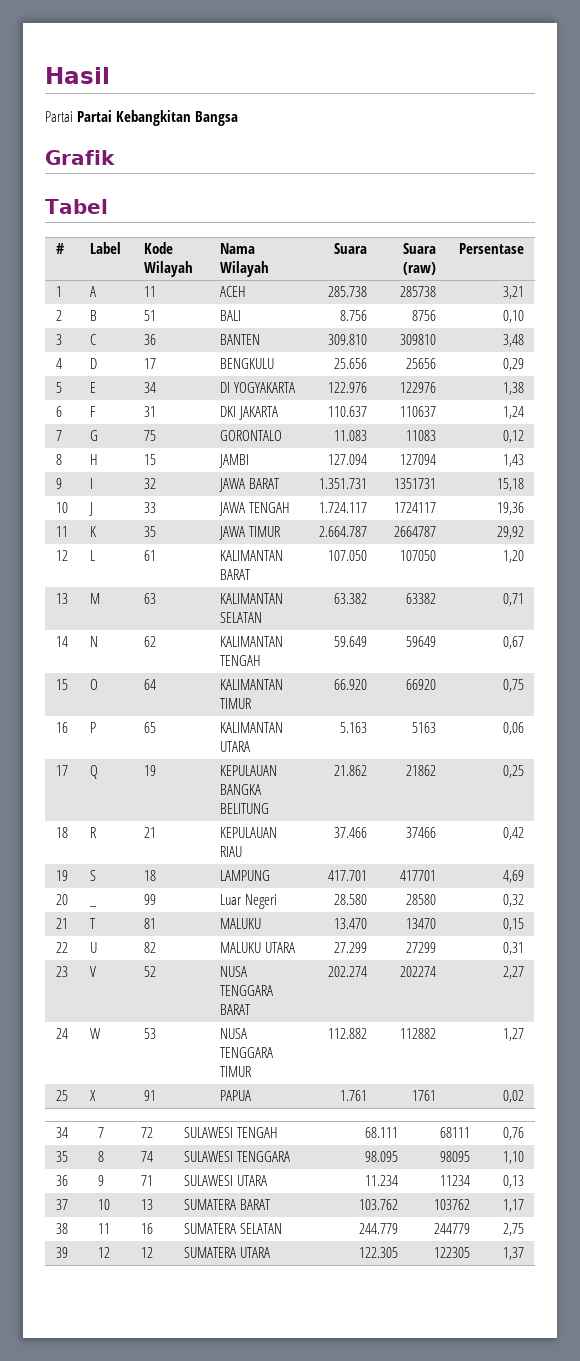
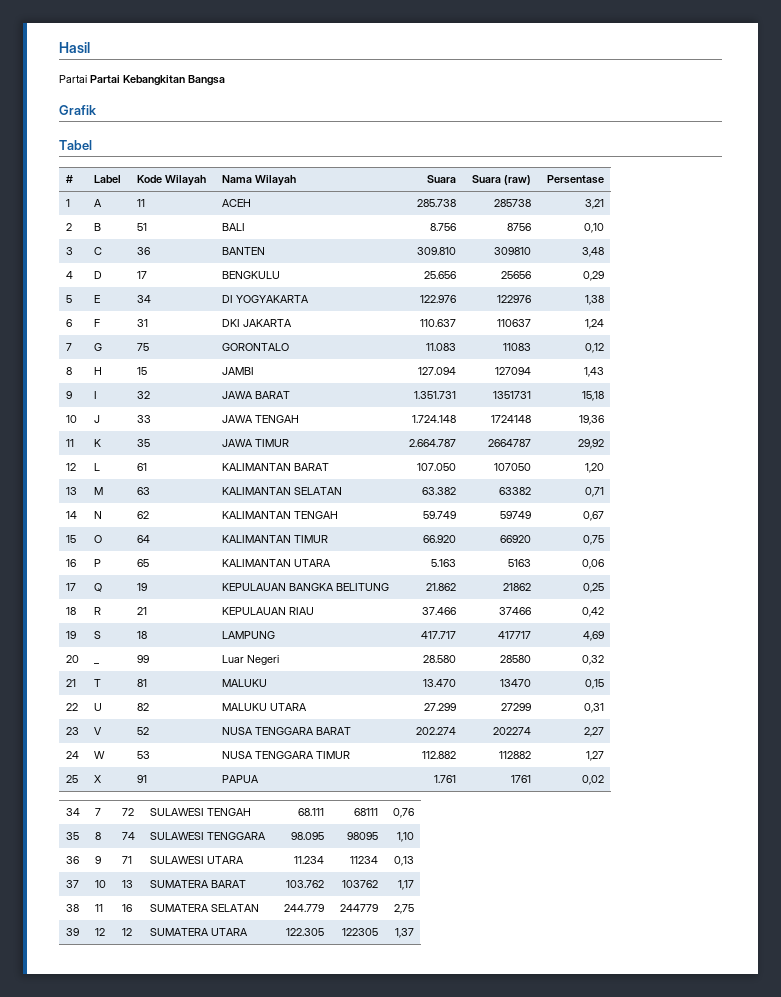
- 10 | J | 33 | JAWA TENGAH | 1.724.117 | 1724117 | 19,36
+ 10 | J | 33 | JAWA TENGAH | 1.724.148 | 1724148 | 19,36
- 14 | N | 62 | KALIMANTAN TENGAH | 59.649 | 59649 | 0,67
+ 14 | N | 62 | KALIMANTAN TENGAH | 59.749 | 59749 | 0,67
- 19 | S | 18 | LAMPUNG | 417.701 | 417701 | 4,69
+ 19 | S | 18 | LAMPUNG | 417.717 | 417717 | 4,69

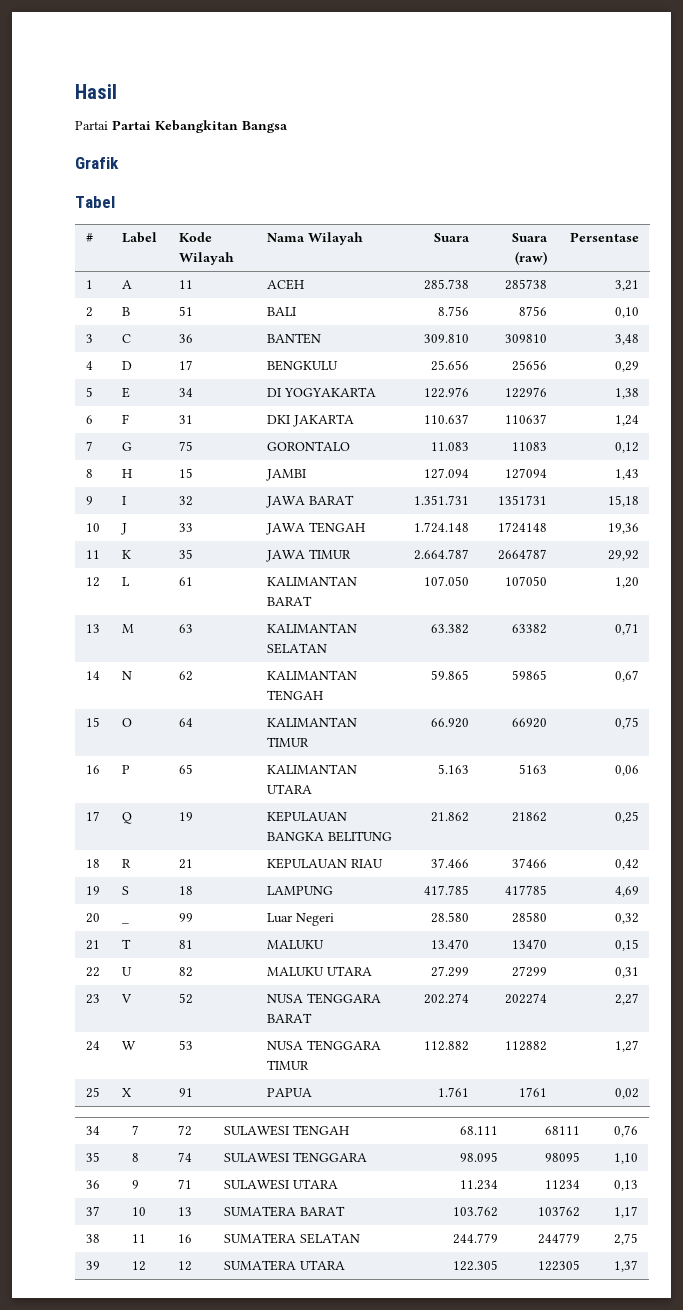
- 14 | N | 62 | KALIMANTAN TENGAH | 59.749 | 59749 | 0,67
+ 14 | N | 62 | KALIMANTAN TENGAH | 59.865 | 59865 | 0,67
- 19 | S | 18 | LAMPUNG | 417.717 | 417717 | 4,69
+ 19 | S | 18 | LAMPUNG | 417.785 | 417785 | 4,69

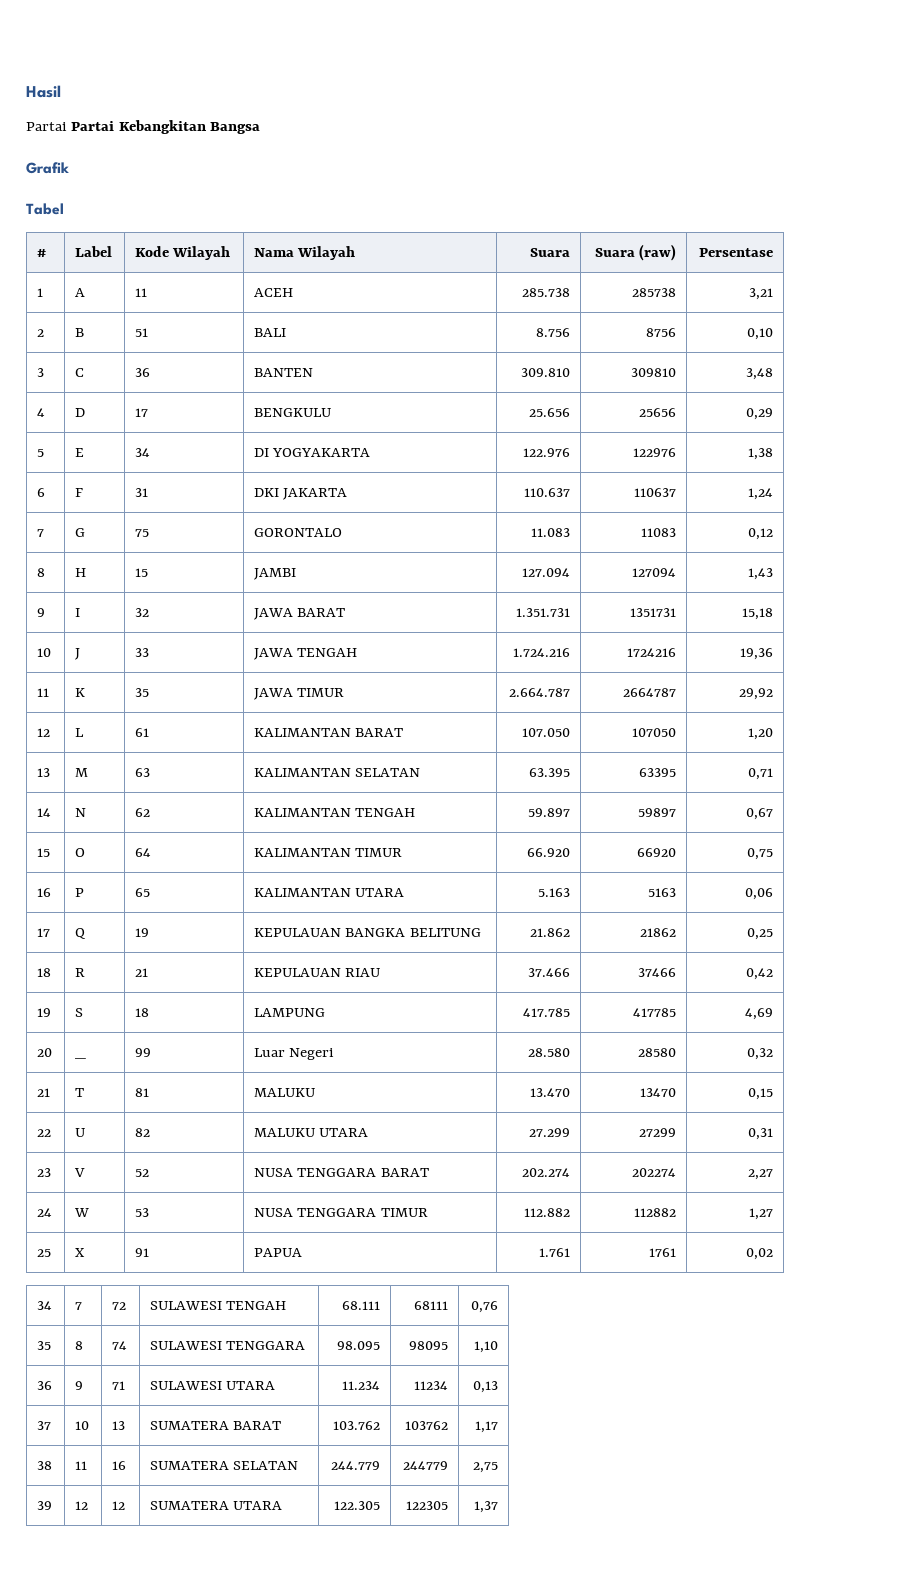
- 10 | J | 33 | JAWA TENGAH | 1.724.148 | 1724148 | 19,36
+ 10 | J | 33 | JAWA TENGAH | 1.724.216 | 1724216 | 19,36
- 13 | M | 63 | KALIMANTAN SELATAN | 63.382 | 63382 | 0,71
+ 13 | M | 63 | KALIMANTAN SELATAN | 63.395 | 63395 | 0,71
- 14 | N | 62 | KALIMANTAN TENGAH | 59.865 | 59865 | 0,67
+ 14 | N | 62 | KALIMANTAN TENGAH | 59.897 | 59897 | 0,67

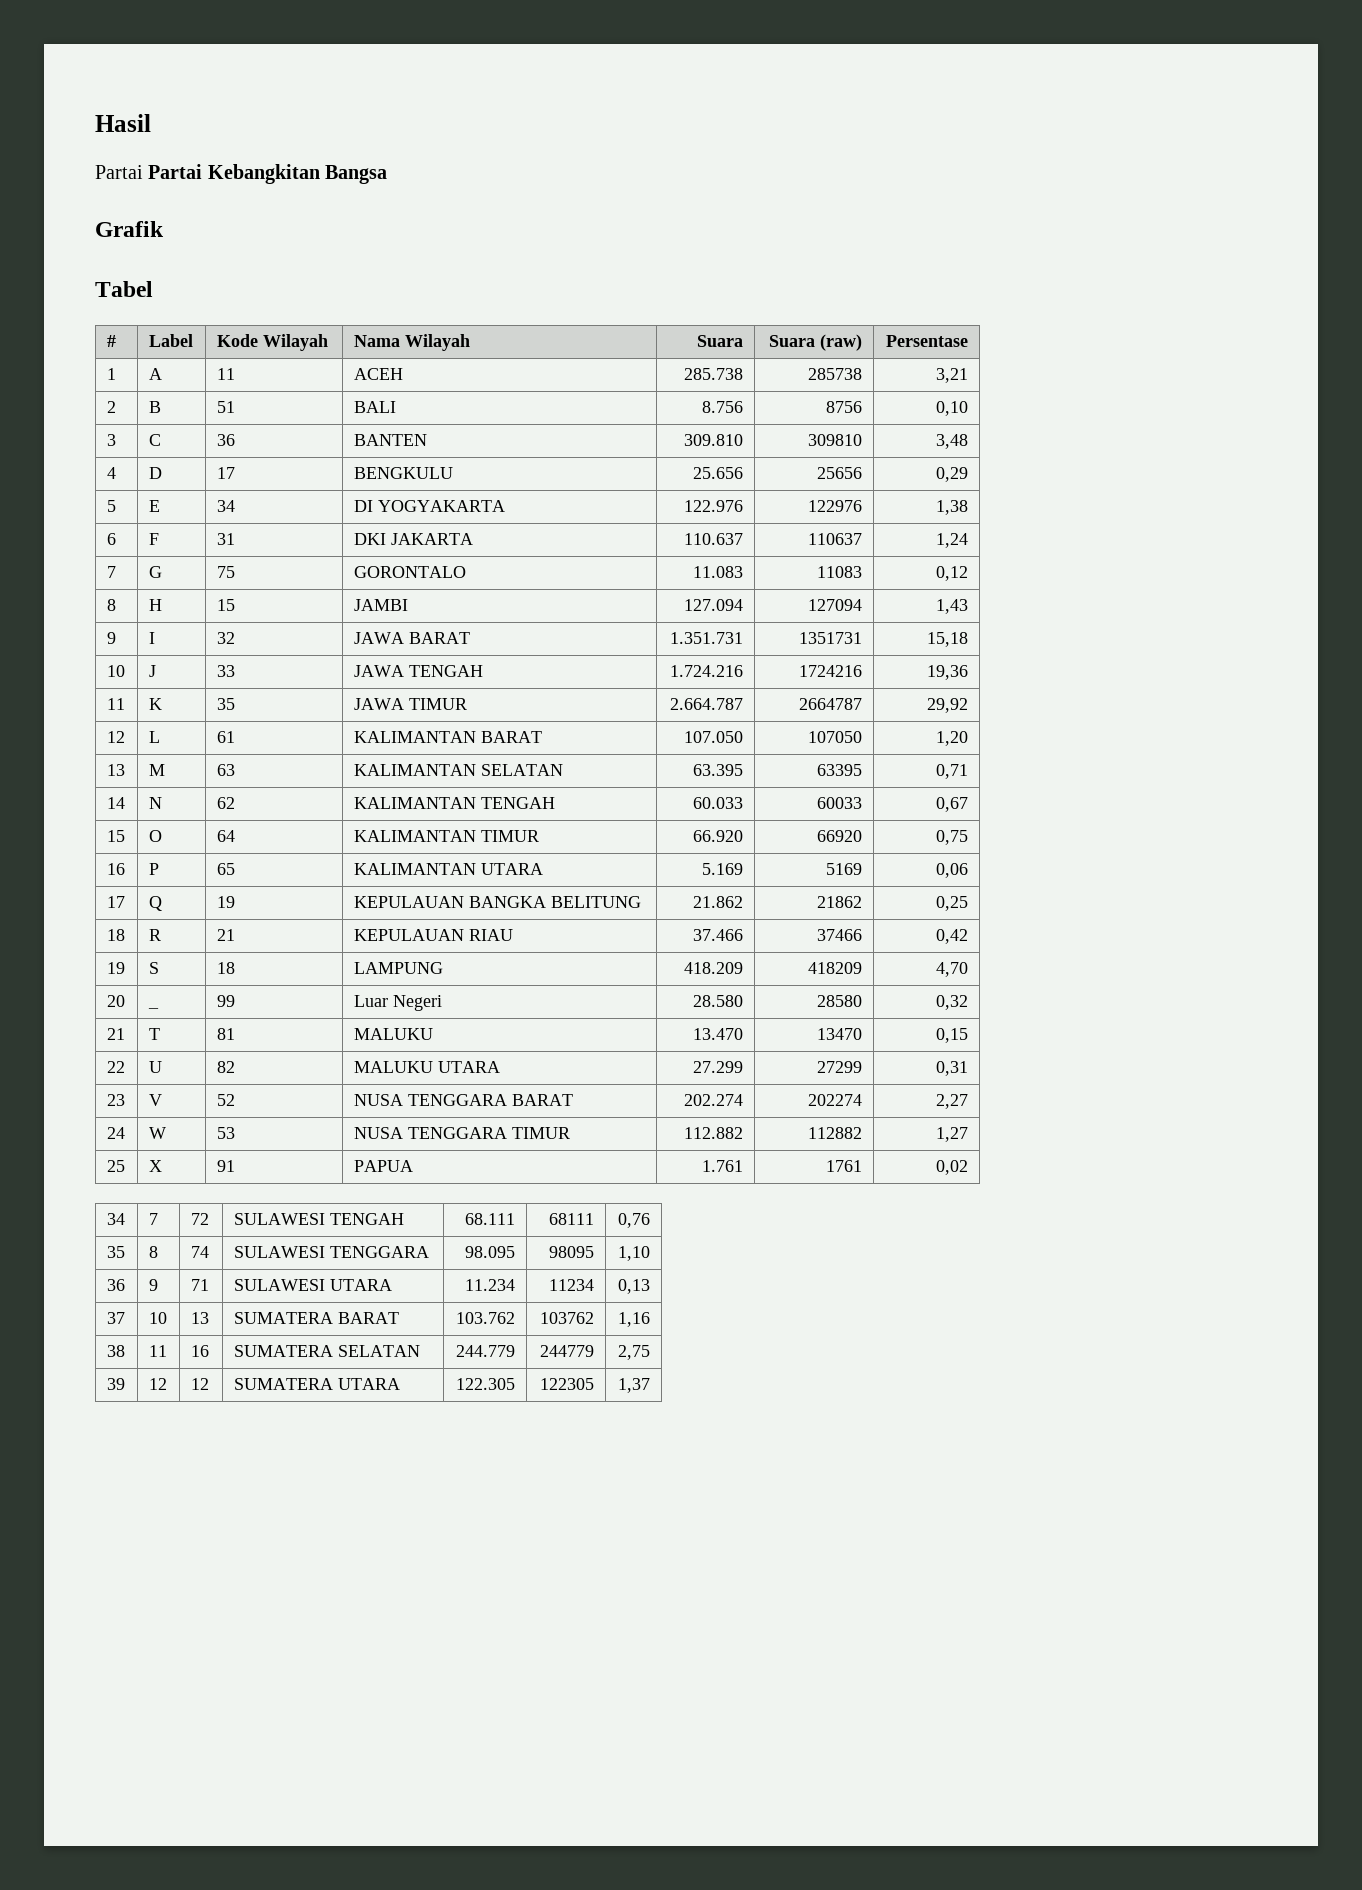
- 14 | N | 62 | KALIMANTAN TENGAH | 59.897 | 59897 | 0,67
+ 14 | N | 62 | KALIMANTAN TENGAH | 60.033 | 60033 | 0,67
- 16 | P | 65 | KALIMANTAN UTARA | 5.163 | 5163 | 0,06
+ 16 | P | 65 | KALIMANTAN UTARA | 5.169 | 5169 | 0,06
- 19 | S | 18 | LAMPUNG | 417.785 | 417785 | 4,69
+ 19 | S | 18 | LAMPUNG | 418.209 | 418209 | 4,70
- 37 | 10 | 13 | SUMATERA BARAT | 103.762 | 103762 | 1,17
+ 37 | 10 | 13 | SUMATERA BARAT | 103.762 | 103762 | 1,16

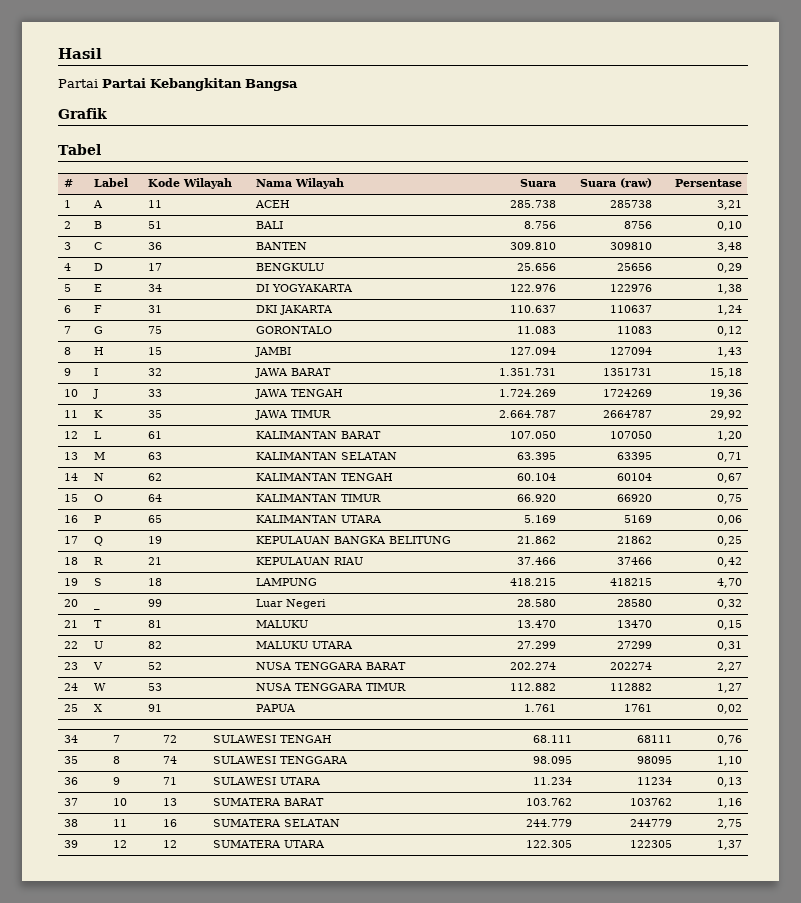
- 10 | J | 33 | JAWA TENGAH | 1.724.216 | 1724216 | 19,36
+ 10 | J | 33 | JAWA TENGAH | 1.724.269 | 1724269 | 19,36
- 14 | N | 62 | KALIMANTAN TENGAH | 60.033 | 60033 | 0,67
+ 14 | N | 62 | KALIMANTAN TENGAH | 60.104 | 60104 | 0,67
- 19 | S | 18 | LAMPUNG | 418.209 | 418209 | 4,70
+ 19 | S | 18 | LAMPUNG | 418.215 | 418215 | 4,70

